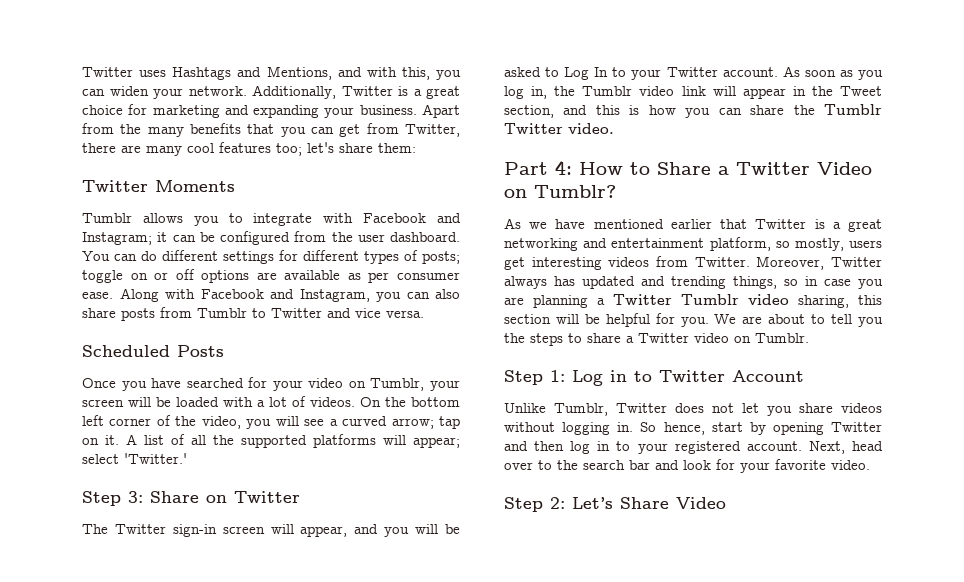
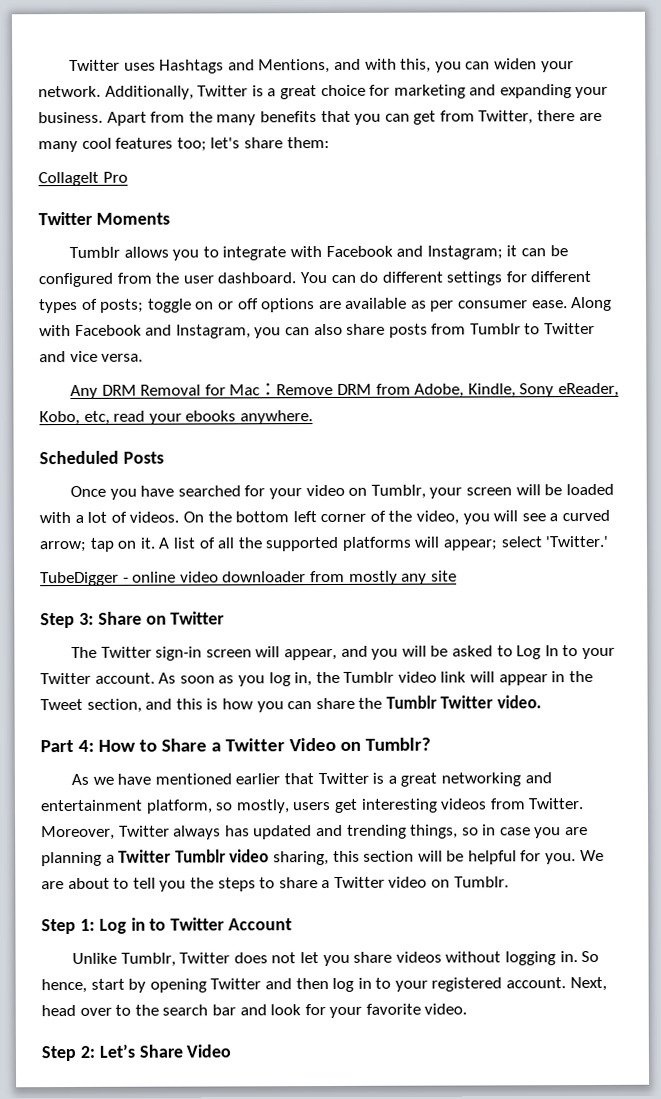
+ CollageIt Pro
+ Any DRM Removal for Mac：Remove DRM from Adobe, Kindle, Sony eReader, Kobo, etc, read your ebooks anywhere.
+ TubeDigger - online video downloader from mostly any site

